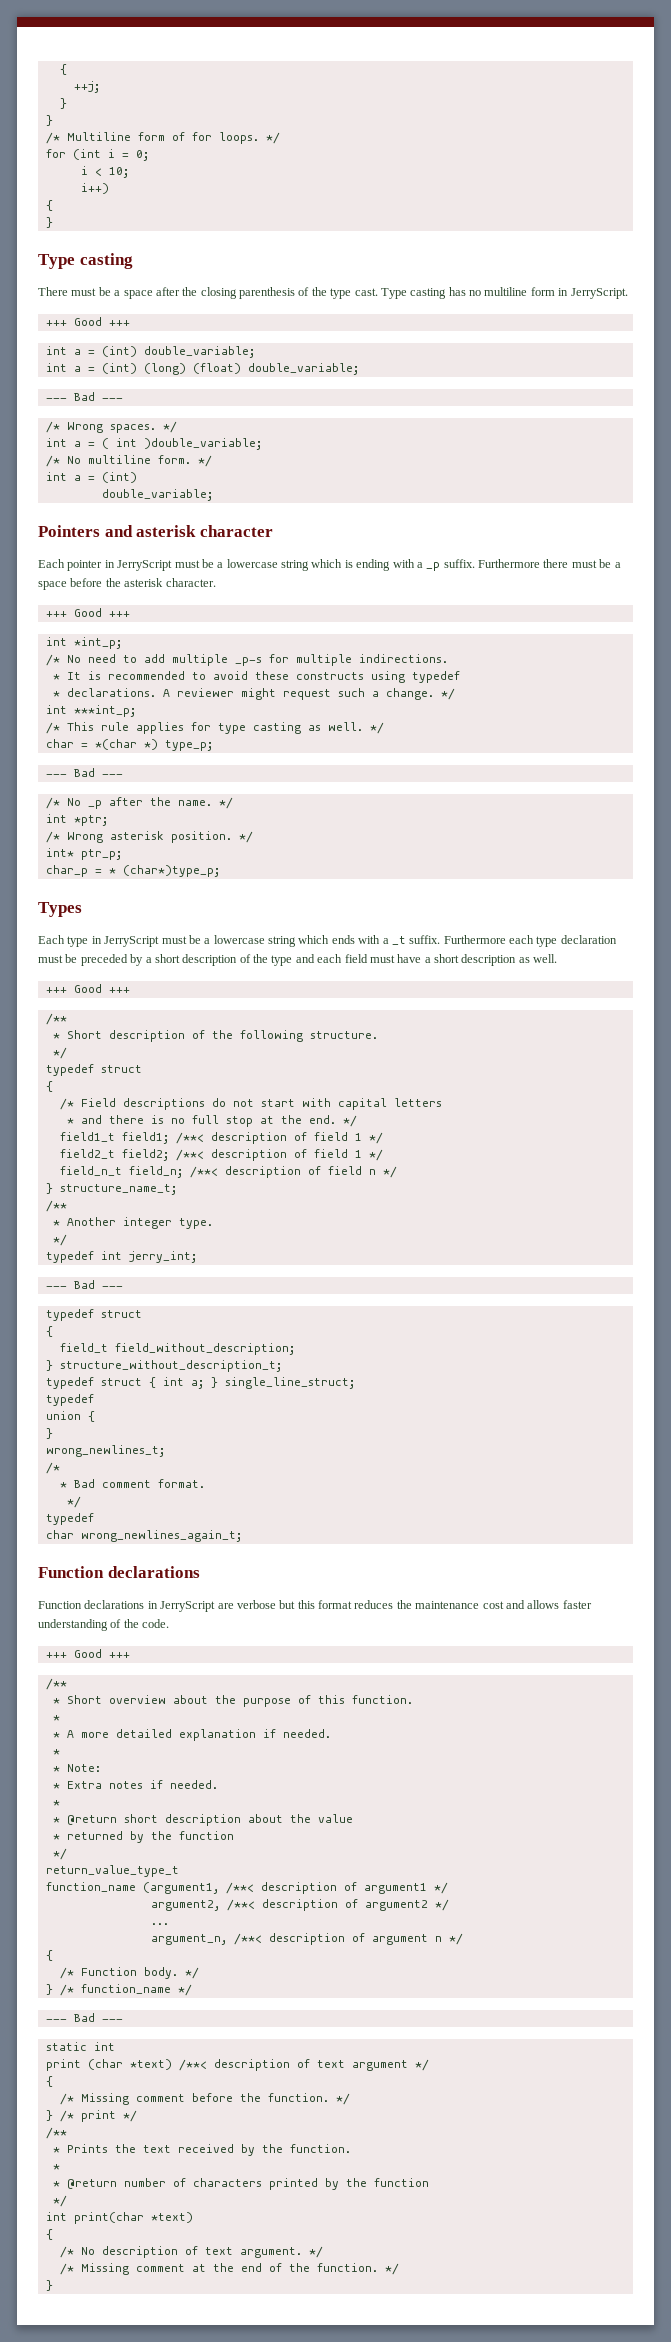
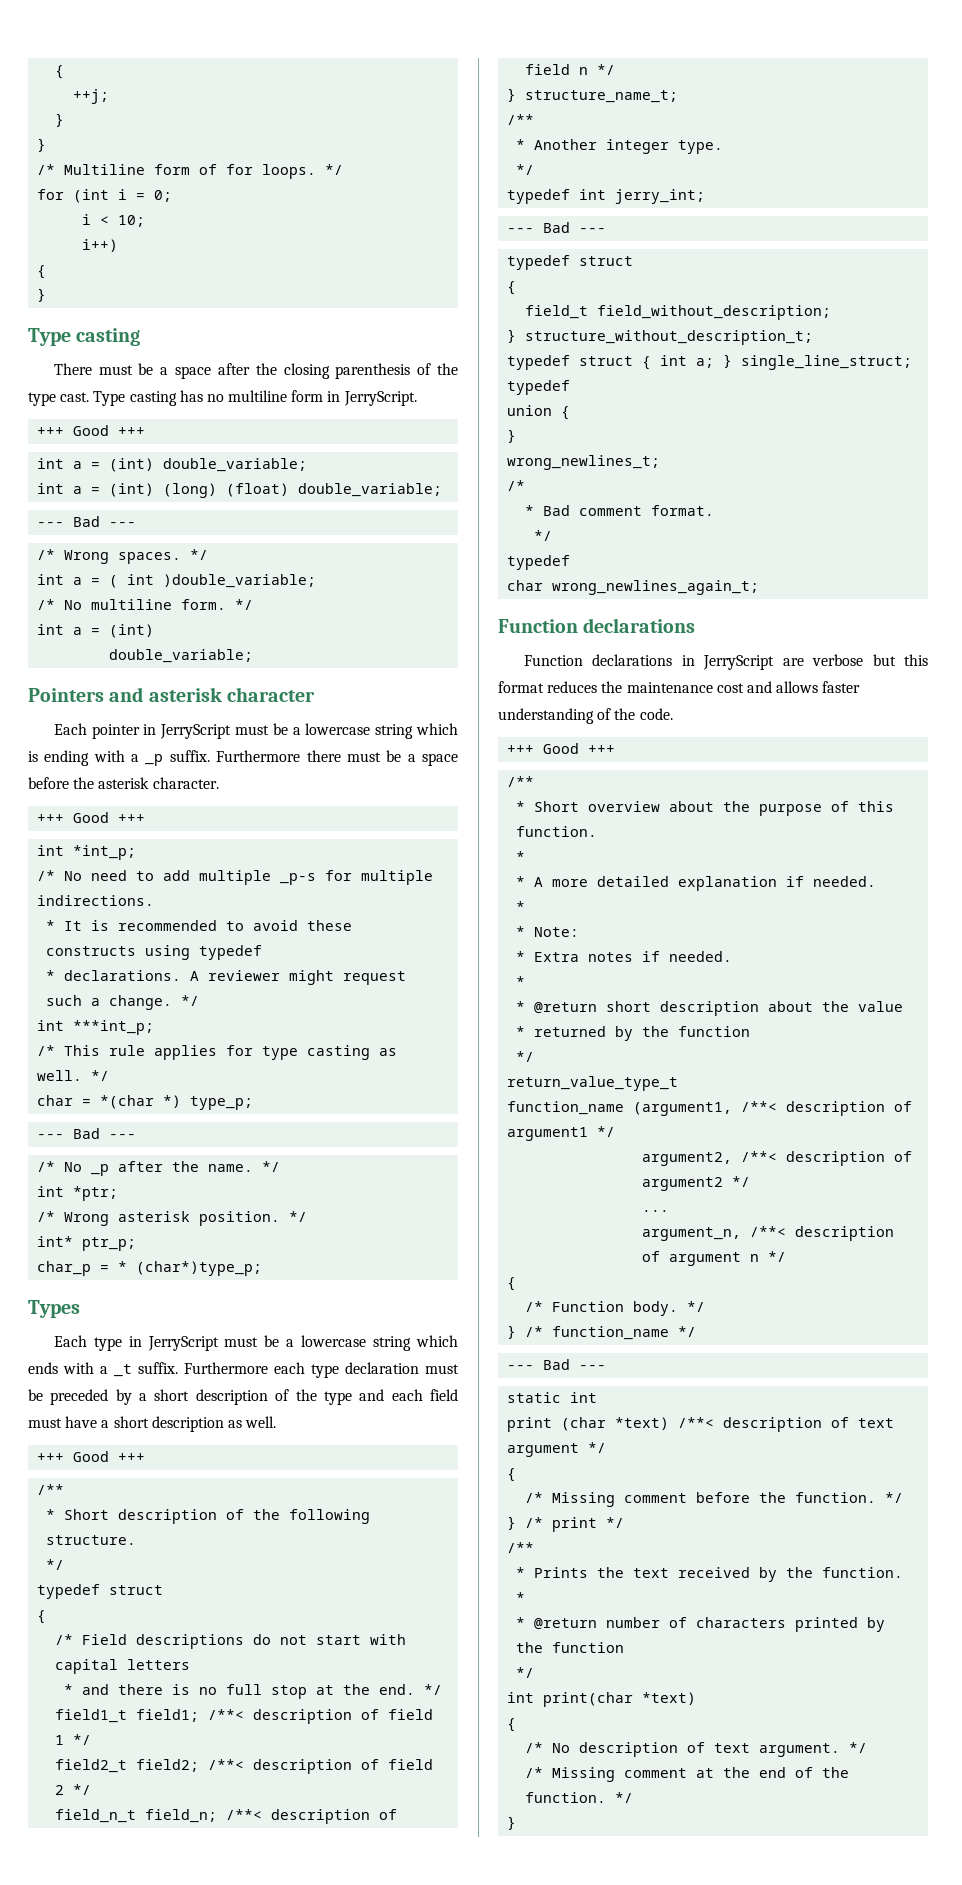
- field2_t field2; /**< description of field 1 */
+ field2_t field2; /**< description of field 2 */

